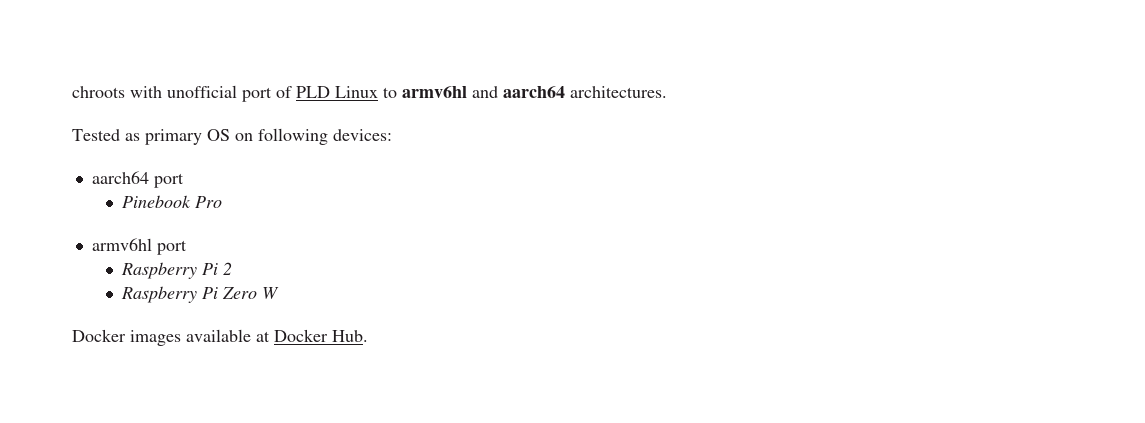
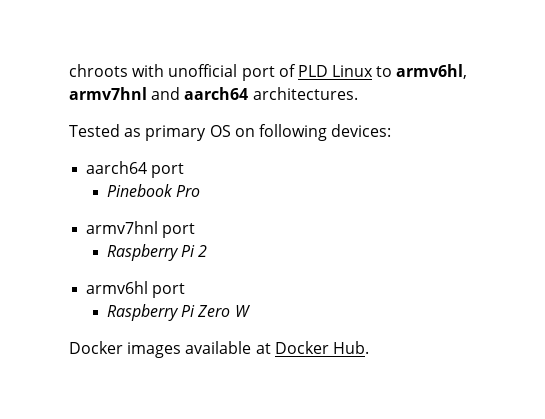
- chroots with unofficial port of PLD Linux to armv6hl and aarch64 architectures.
+ chroots with unofficial port of PLD Linux to armv6hl, armv7hnl and aarch64 architectures.
- armv6hl port
+ armv7hnl port
+ armv6hl port

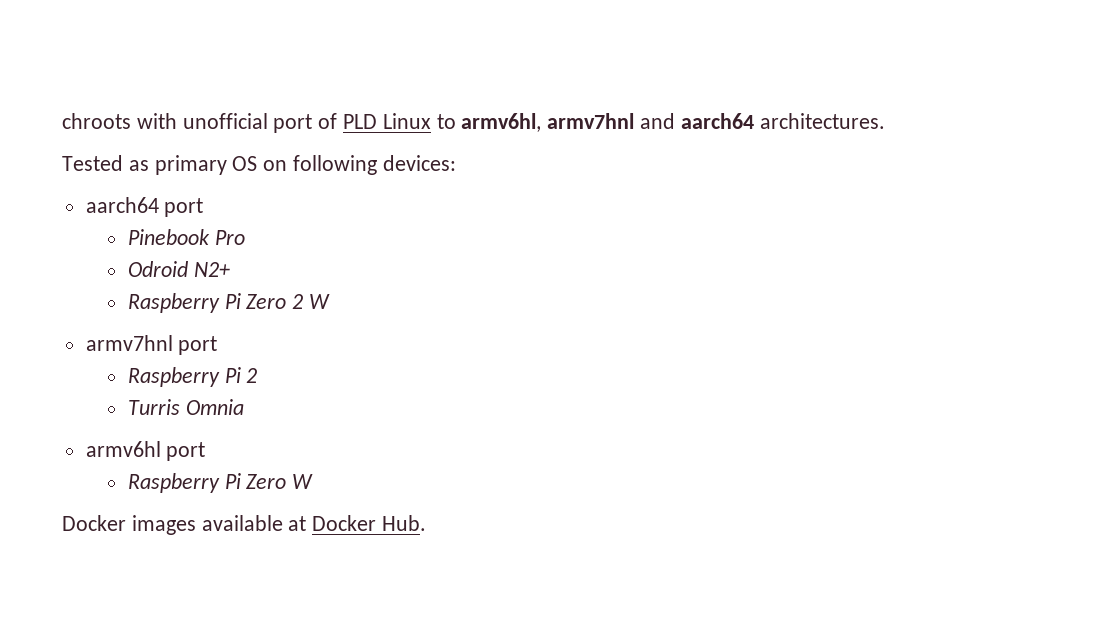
+ Odroid N2+
+ Raspberry Pi Zero 2 W
+ Turris Omnia

